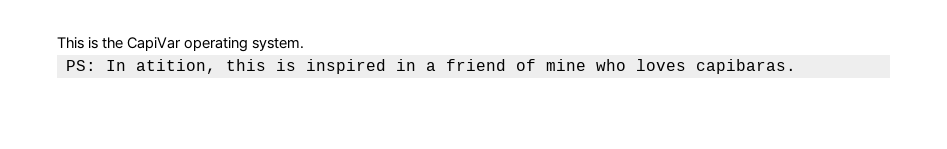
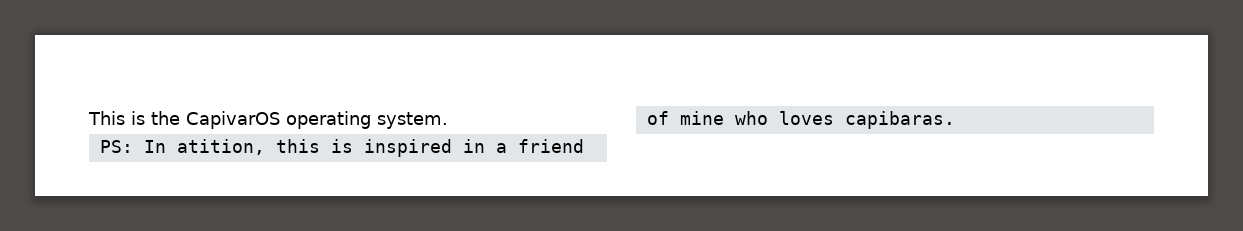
- This is the CapiVar operating system.
+ This is the CapivarOS operating system.

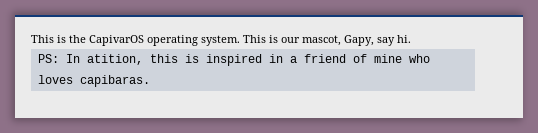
+ This is our mascot, Gapy, say hi.

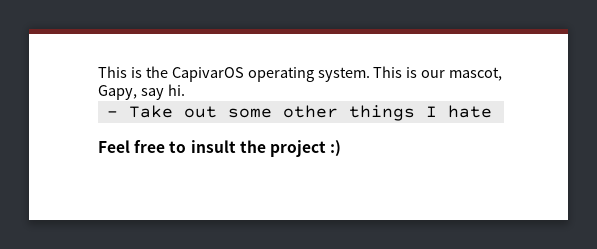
- PS: In atition, this is inspired in a friend of mine who loves capibaras.
+ - Take out some other things I hate
+ Feel free to insult the project :)

